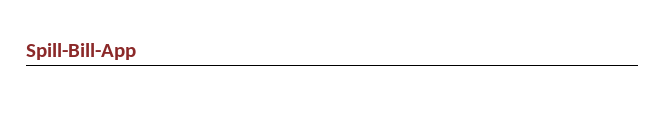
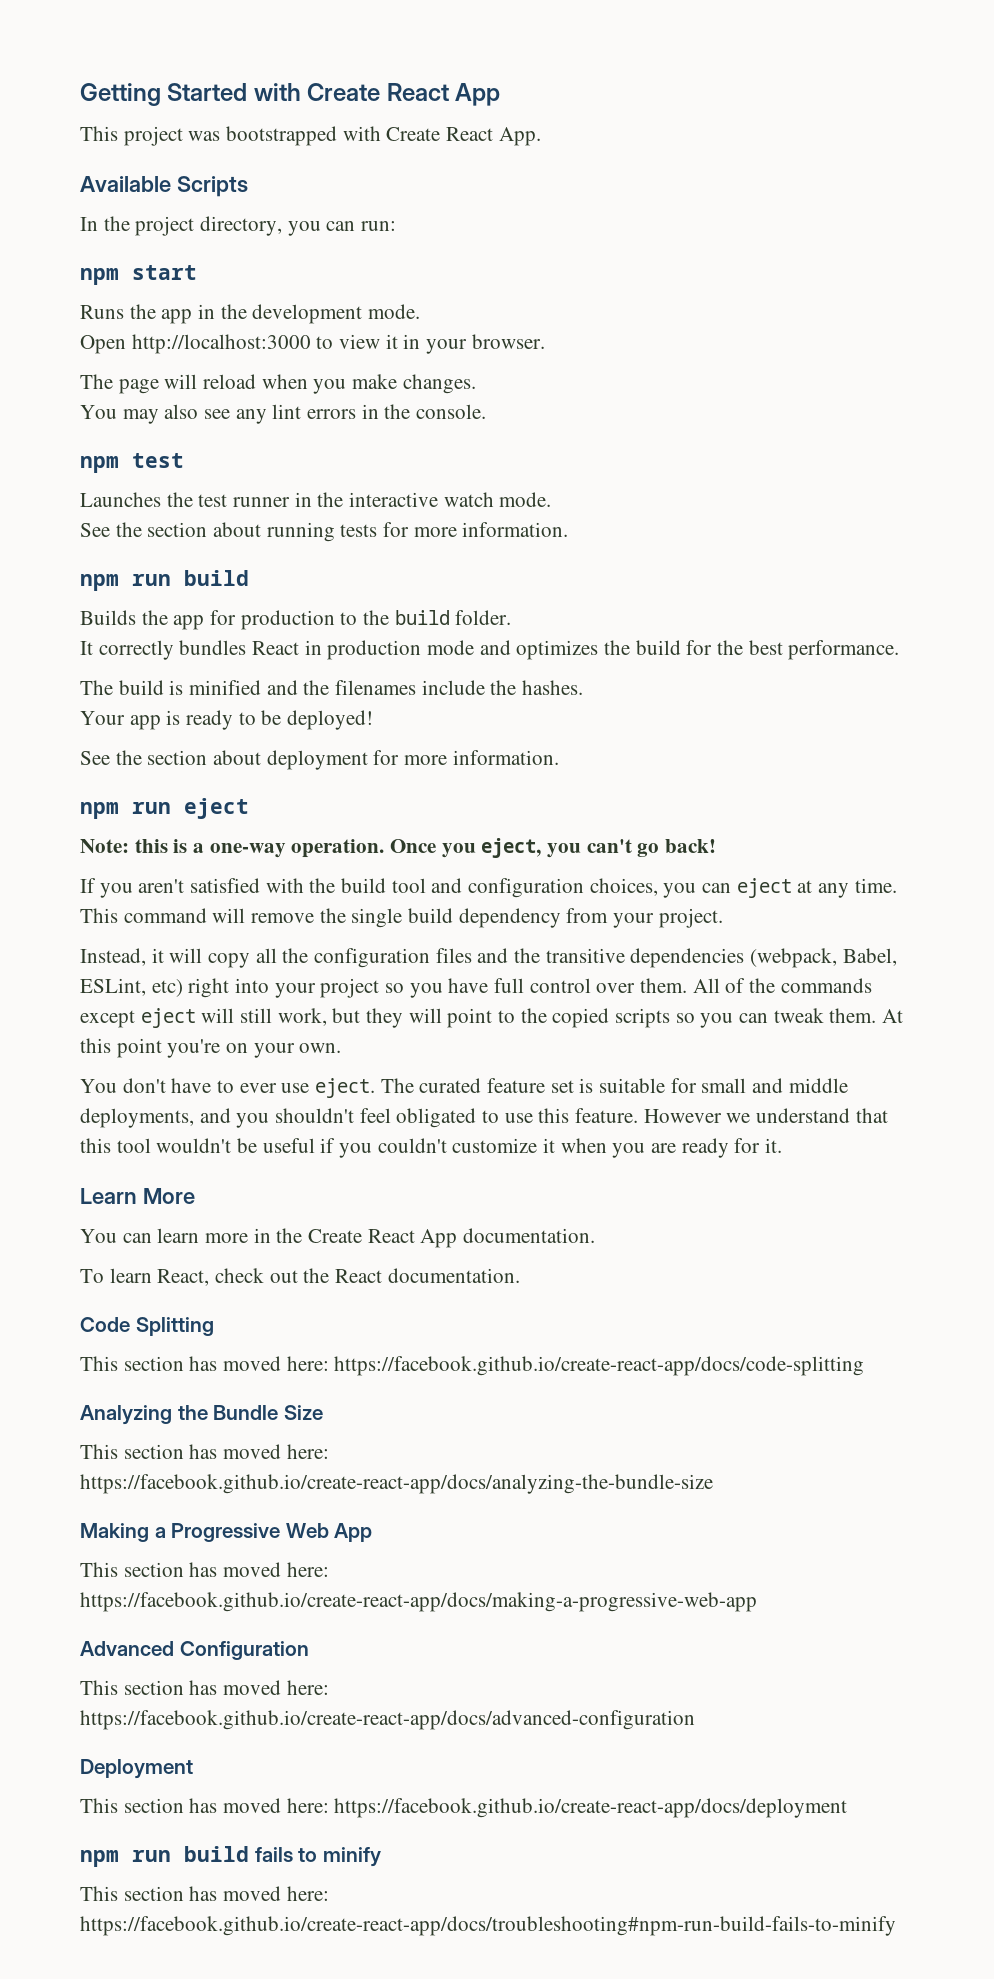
- Spill-Bill-App
+ Getting Started with Create React App
+ This project was bootstrapped with Create React App.
+ Available Scripts
+ In the project directory, you can run:
+ npm start
+ Runs the app in the development mode.
+ Open http://localhost:3000 to view it in your browser.
+ The page will reload when you make changes.
+ You may also see any lint errors in the console.
+ npm test
+ Launches the test runner in the interactive watch mode.
+ See the section about running tests for more information.
+ npm run build
+ Builds the app for production to the build folder.
+ It correctly bundles React in production mode and optimizes the build for the best performance.
+ The build is minified and the filenames include the hashes.
+ Your app is ready to be deployed!
+ See the section about deployment for more information.
+ npm run eject
+ Note: this is a one-way operation. Once you eject, you can't go back!
+ If you aren't satisfied with the build tool and configuration choices, you can eject at any time. This command will remove the single build dependency from your project.
+ Instead, it will copy all the configuration files and the transitive dependencies (webpack, Babel, ESLint, etc) right into your project so you have full control over them. All of the commands except eject will still work, but they will point to the copied scripts so you can tweak them. At this point you're on your own.
+ You don't have to ever use eject. The curated feature set is suitable for small and middle deployments, and you shouldn't feel obligated to use this feature. However we understand that this tool wouldn't be useful if you couldn't customize it when you are ready for it.
+ Learn More
+ You can learn more in the Create React App documentation.
+ To learn React, check out the React documentation.
+ Code Splitting
+ This section has moved here: https://facebook.github.io/create-react-app/docs/code-splitting
+ Analyzing the Bundle Size
+ This section has moved here: https://facebook.github.io/create-react-app/docs/analyzing-the-bundle-size
+ Making a Progressive Web App
+ This section has moved here: https://facebook.github.io/create-react-app/docs/making-a-progressive-web-app
+ Advanced Configuration
+ This section has moved here: https://facebook.github.io/create-react-app/docs/advanced-configuration
+ Deployment
+ This section has moved here: https://facebook.github.io/create-react-app/docs/deployment
+ npm run build fails to minify
+ This section has moved here: https://facebook.github.io/create-react-app/docs/troubleshooting#npm-run-build-fails-to-minify

